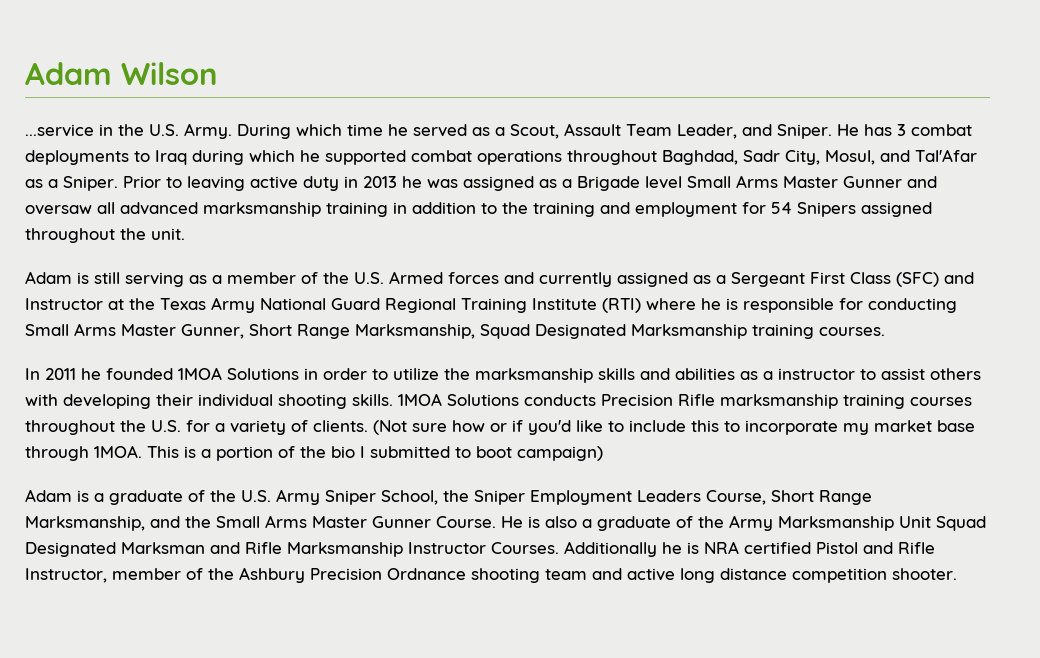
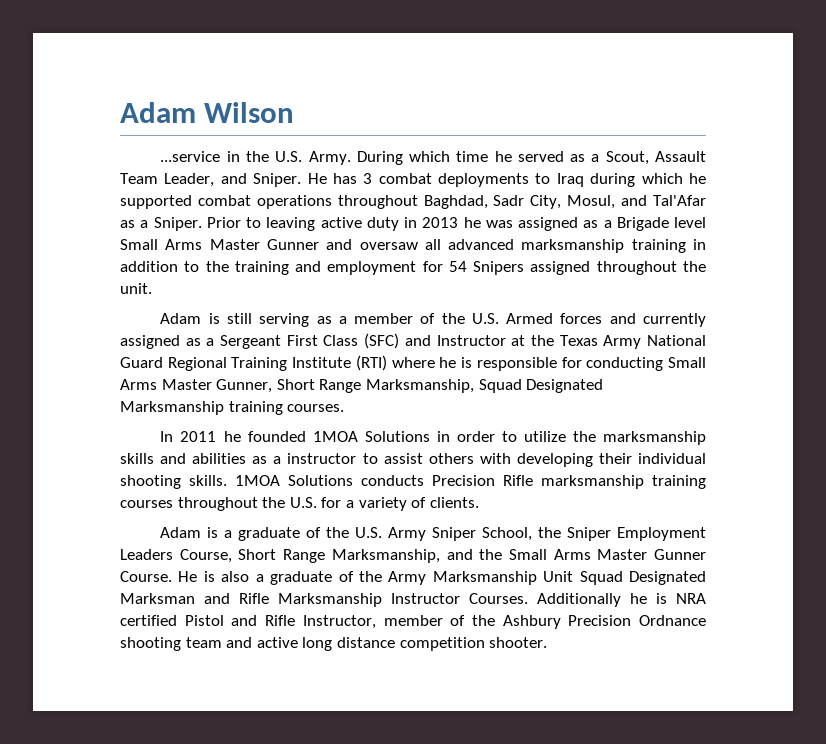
- (Not sure how or if you'd like to include this to incorporate my market base through 1MOA. This is a portion of the bio I submitted to boot campaign)

